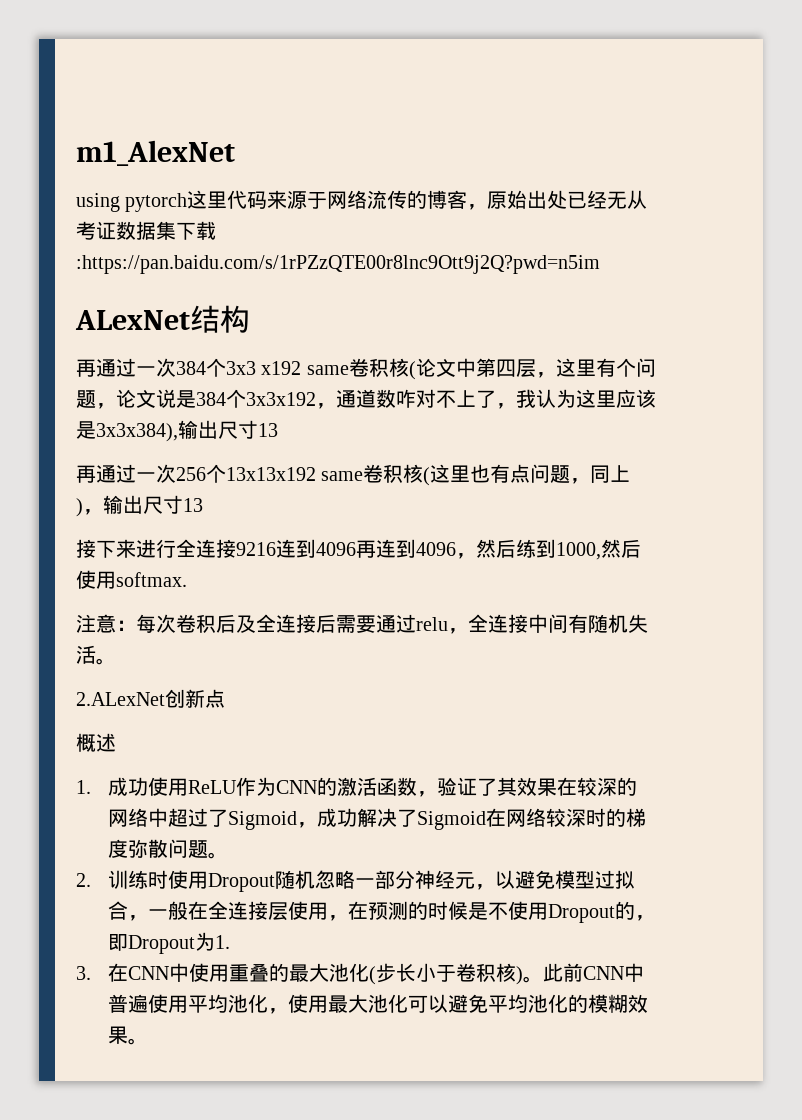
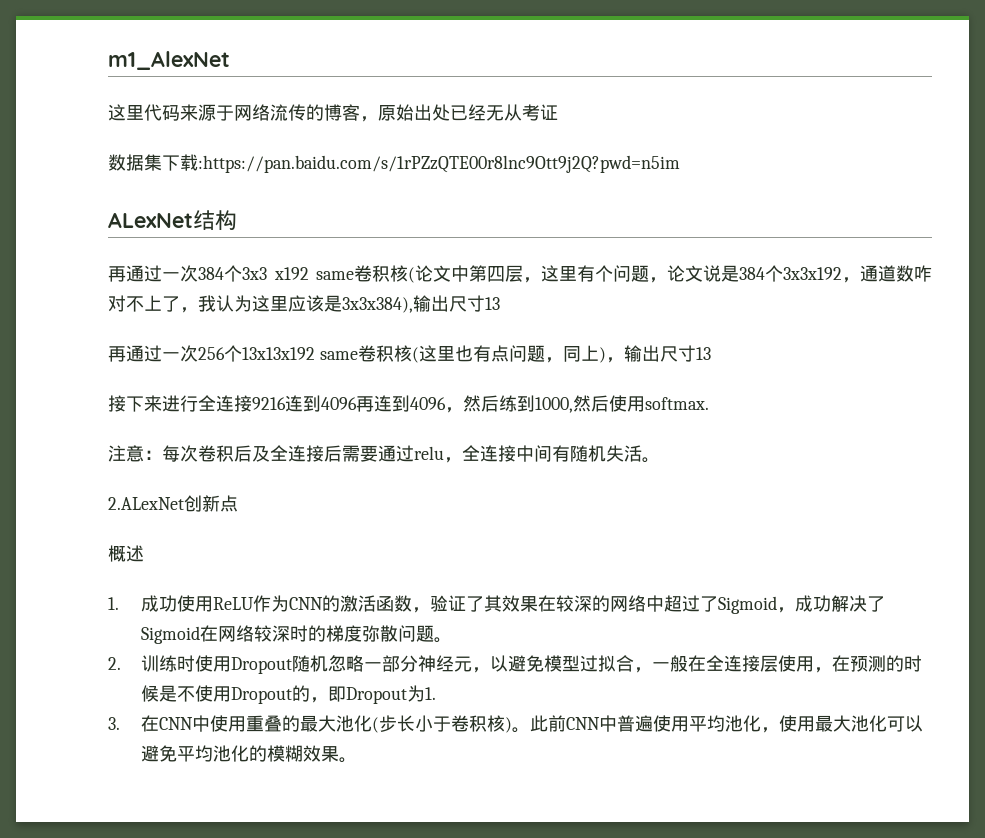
- using pytorch这里代码来源于网络流传的博客，原始出处已经无从考证数据集下载:https://pan.baidu.com/s/1rPZzQTE00r8lnc9Ott9j2Q?pwd=n5im
+ 这里代码来源于网络流传的博客，原始出处已经无从考证
+ 数据集下载:https://pan.baidu.com/s/1rPZzQTE00r8lnc9Ott9j2Q?pwd=n5im

